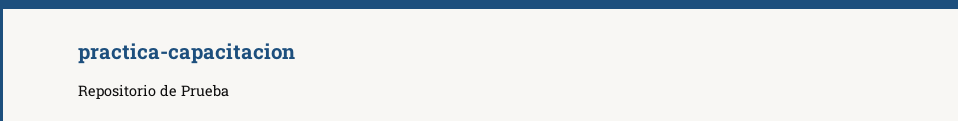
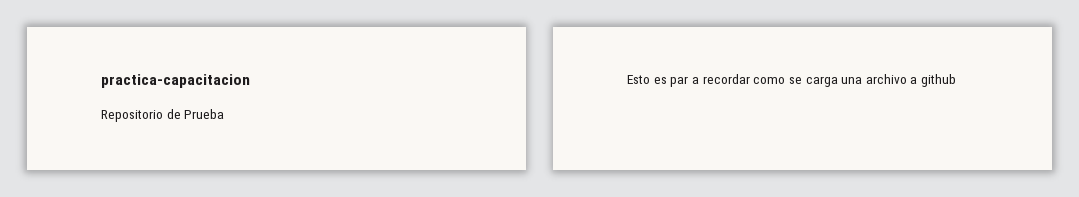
+ Esto es par a recordar como se carga una archivo a github

